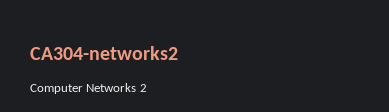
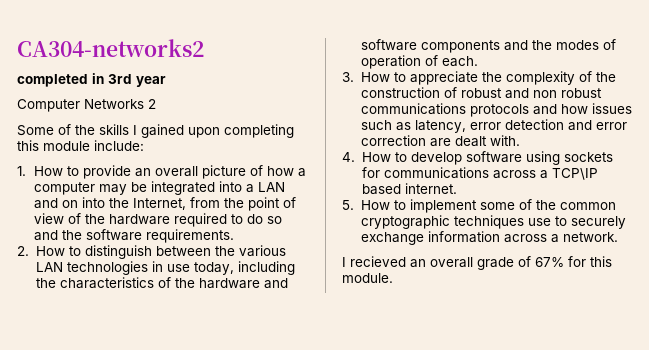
+ completed in 3rd year
+ Some of the skills I gained upon completing this module include:
+ 1. How to provide an overall picture of how a computer may be integrated into a LAN and on into the Internet, from the point of view of the hardware required to do so and the software requirements.
+ 2. How to distinguish between the various LAN technologies in use today, including the characteristics of the hardware and software components and the modes of operation of each.
+ 3. How to appreciate the complexity of the construction of robust and non robust communications protocols and how issues such as latency, error detection and error correction are dealt with.
+ 4. How to develop software using sockets for communications across a TCP\IP based internet.
+ 5. How to implement some of the common cryptographic techniques use to securely exchange information across a network.
+ I recieved an overall grade of 67% for this module.

